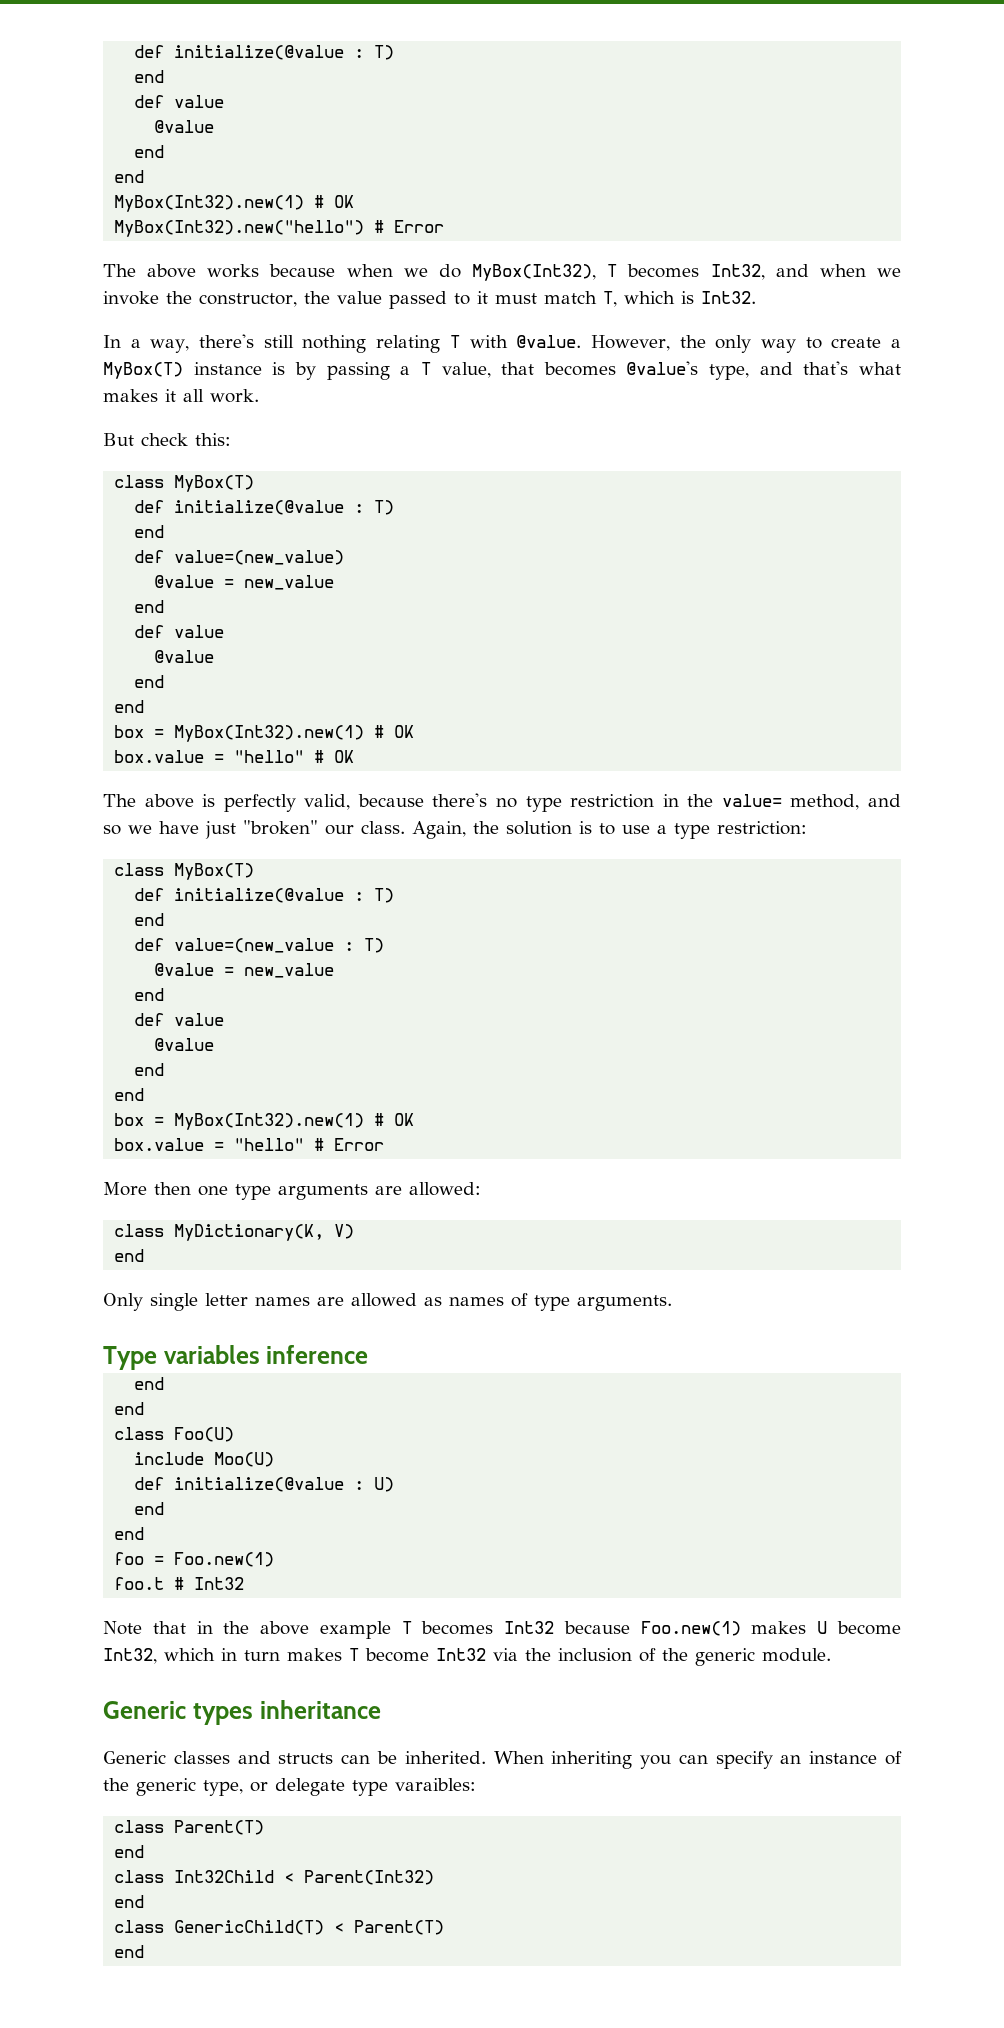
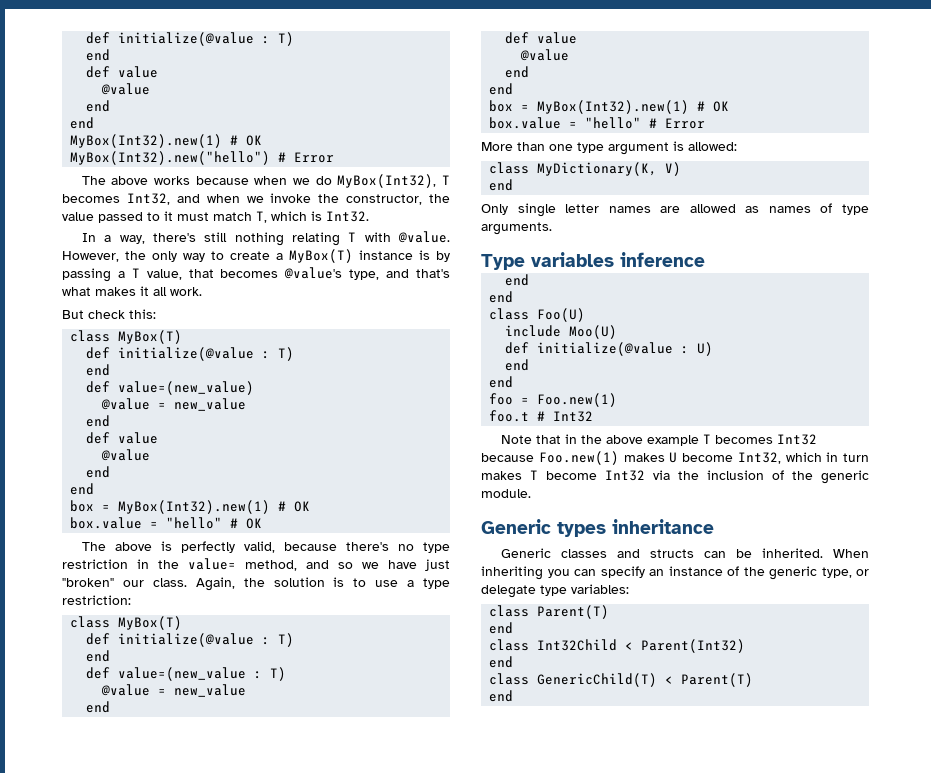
- More then one type arguments are allowed:
+ More than one type argument is allowed:
- When inheriting you can specify an instance of the generic type, or delegate type varaibles:
+ When inheriting you can specify an instance of the generic type, or delegate type variables:

